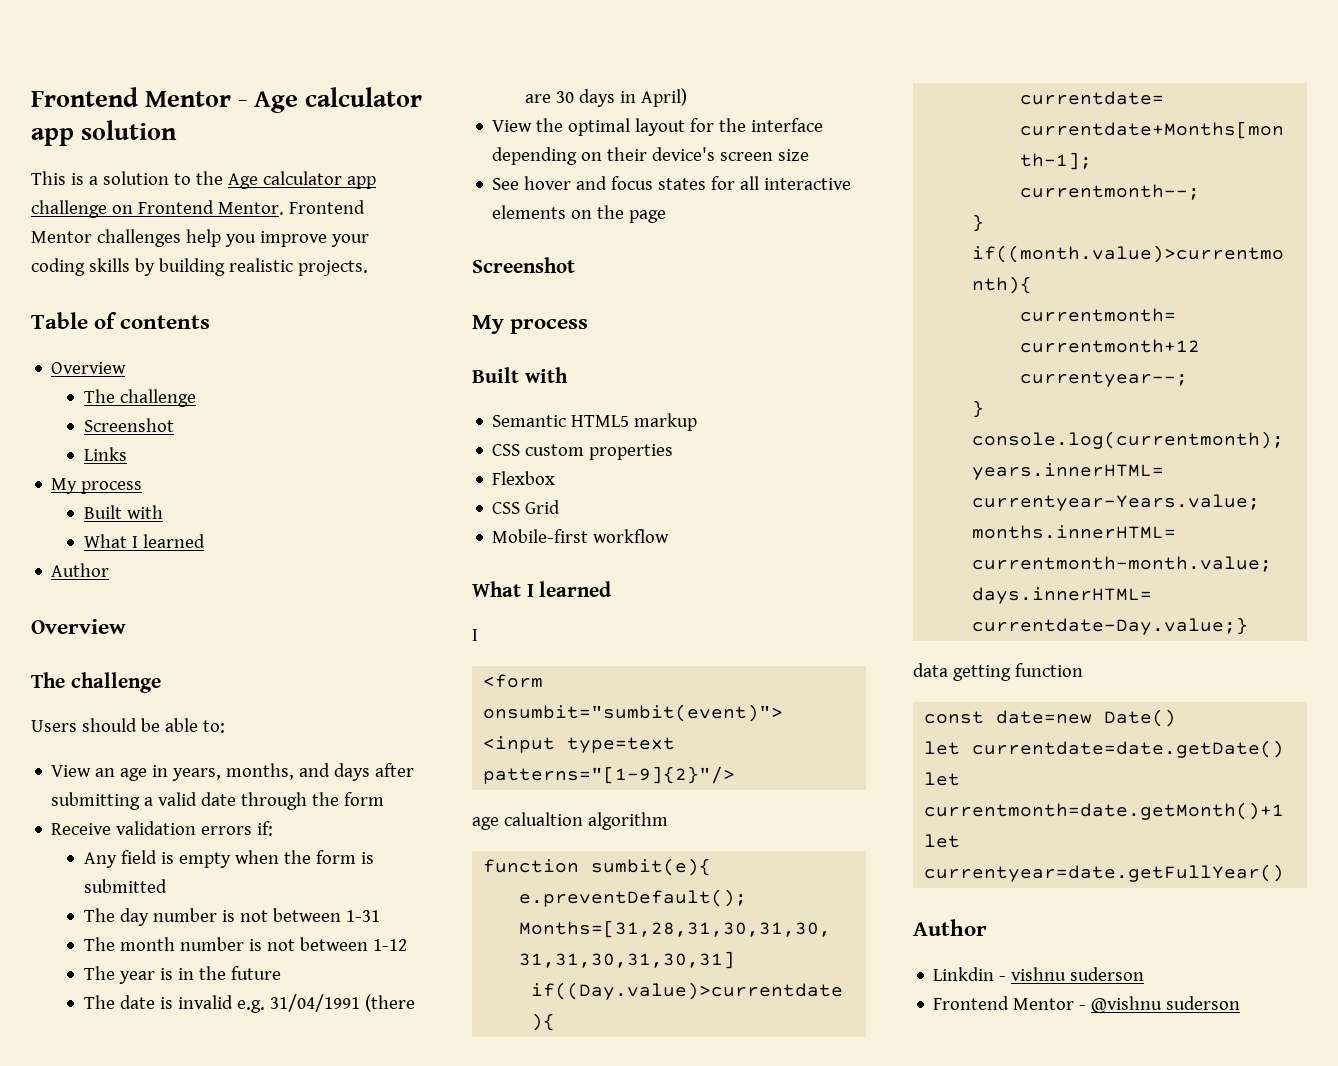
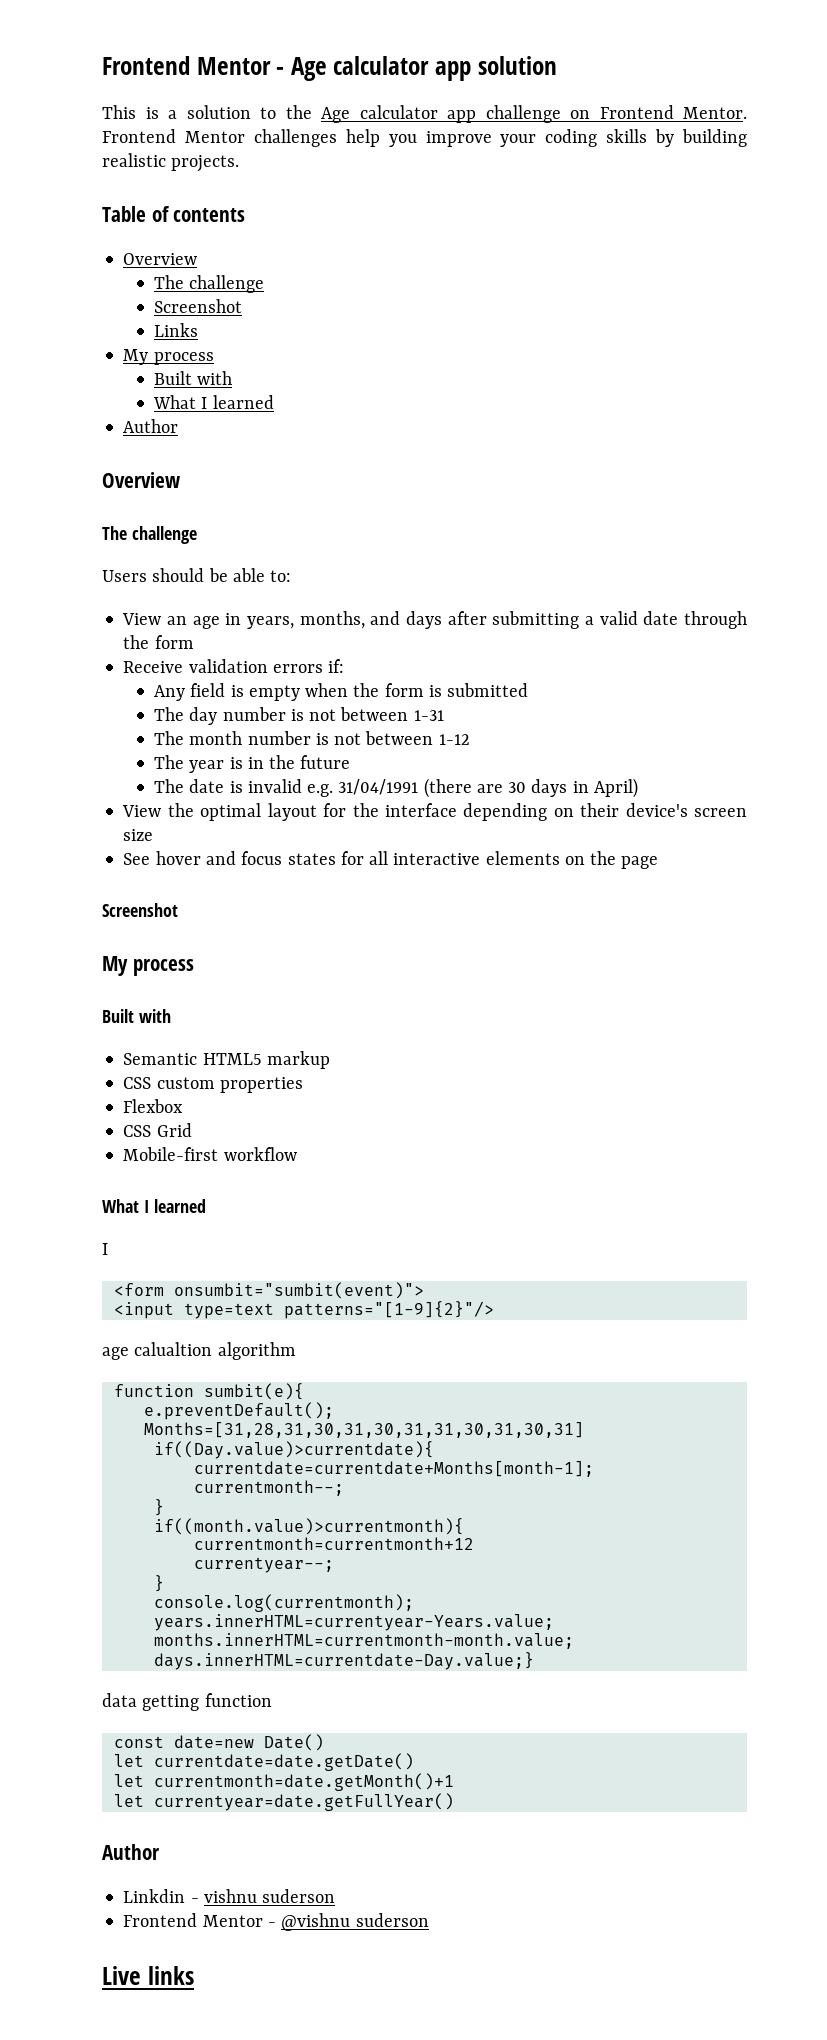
+ Live links

